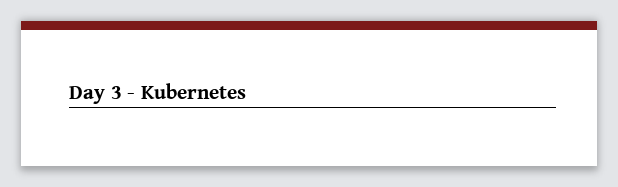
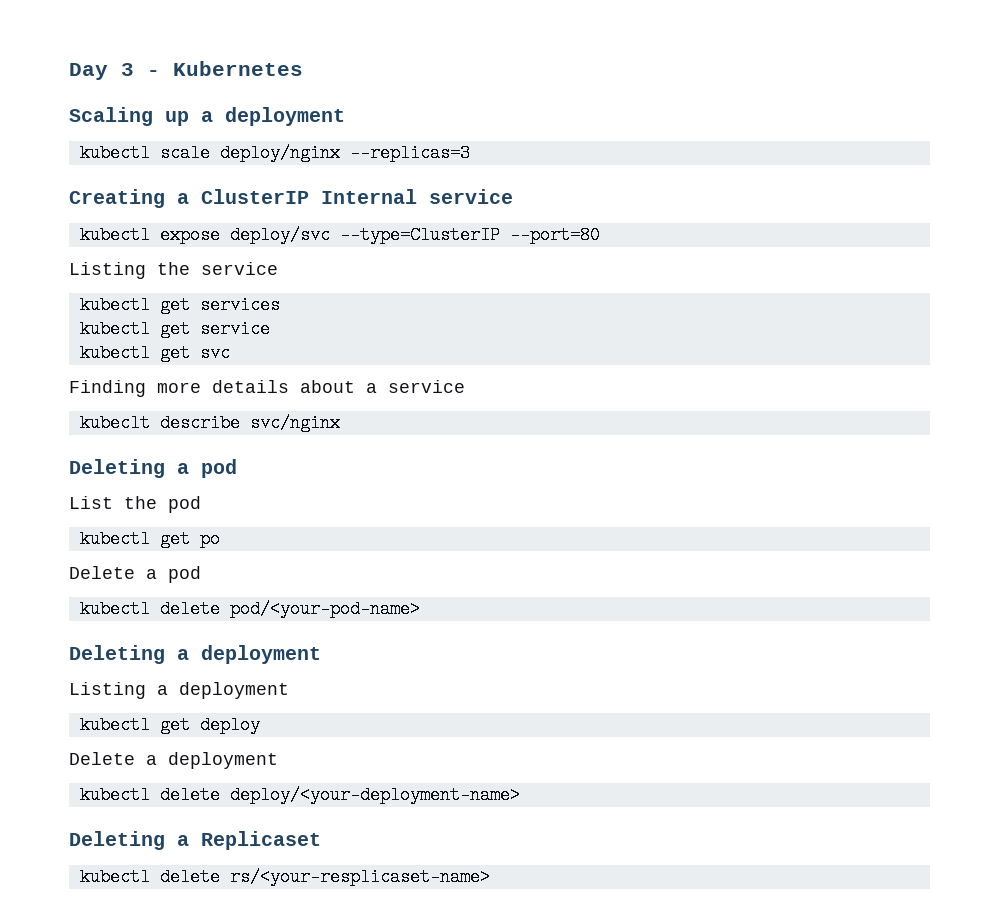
+ Scaling up a deployment
+ kubectl scale deploy/nginx --replicas=3
+ Creating a ClusterIP Internal service
+ kubectl expose deploy/svc --type=ClusterIP --port=80
+ Listing the service
+ kubectl get services
+ kubectl get service
+ kubectl get svc
+ Finding more details about a service
+ kubeclt describe svc/nginx
+ Deleting a pod
+ List the pod
+ kubectl get po
+ Delete a pod
+ kubectl delete pod/<your-pod-name>
+ Deleting a deployment
+ Listing a deployment
+ kubectl get deploy
+ Delete a deployment
+ kubectl delete deploy/<your-deployment-name>
+ Deleting a Replicaset
+ kubectl delete rs/<your-resplicaset-name>

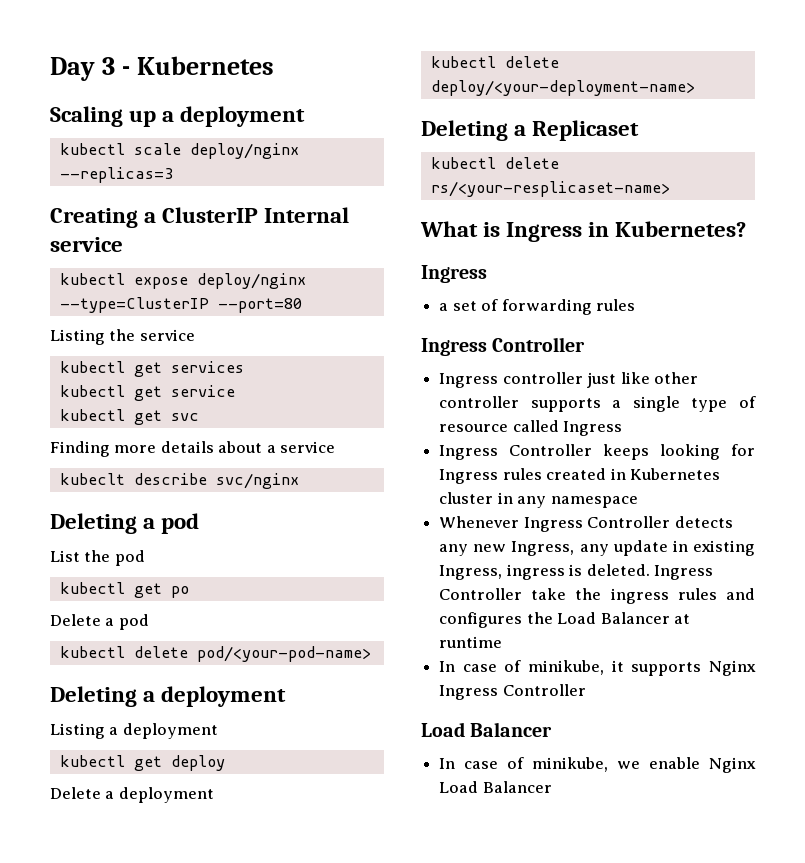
- kubectl expose deploy/svc --type=ClusterIP --port=80
+ kubectl expose deploy/nginx --type=ClusterIP --port=80
+ What is Ingress in Kubernetes?
+ Ingress
+ a set of forwarding rules
+ Ingress Controller
+ Ingress controller just like other controller supports a single type of resource called Ingress
+ Ingress Controller keeps looking for Ingress rules created in Kubernetes cluster in any namespace
+ Whenever Ingress Controller detects any new Ingress, any update in existing Ingress, ingress is deleted. Ingress Controller take the ingress rules and configures the Load Balancer at runtime
+ In case of minikube, it supports Nginx Ingress Controller
+ Load Balancer
+ In case of minikube, we enable Nginx Load Balancer

